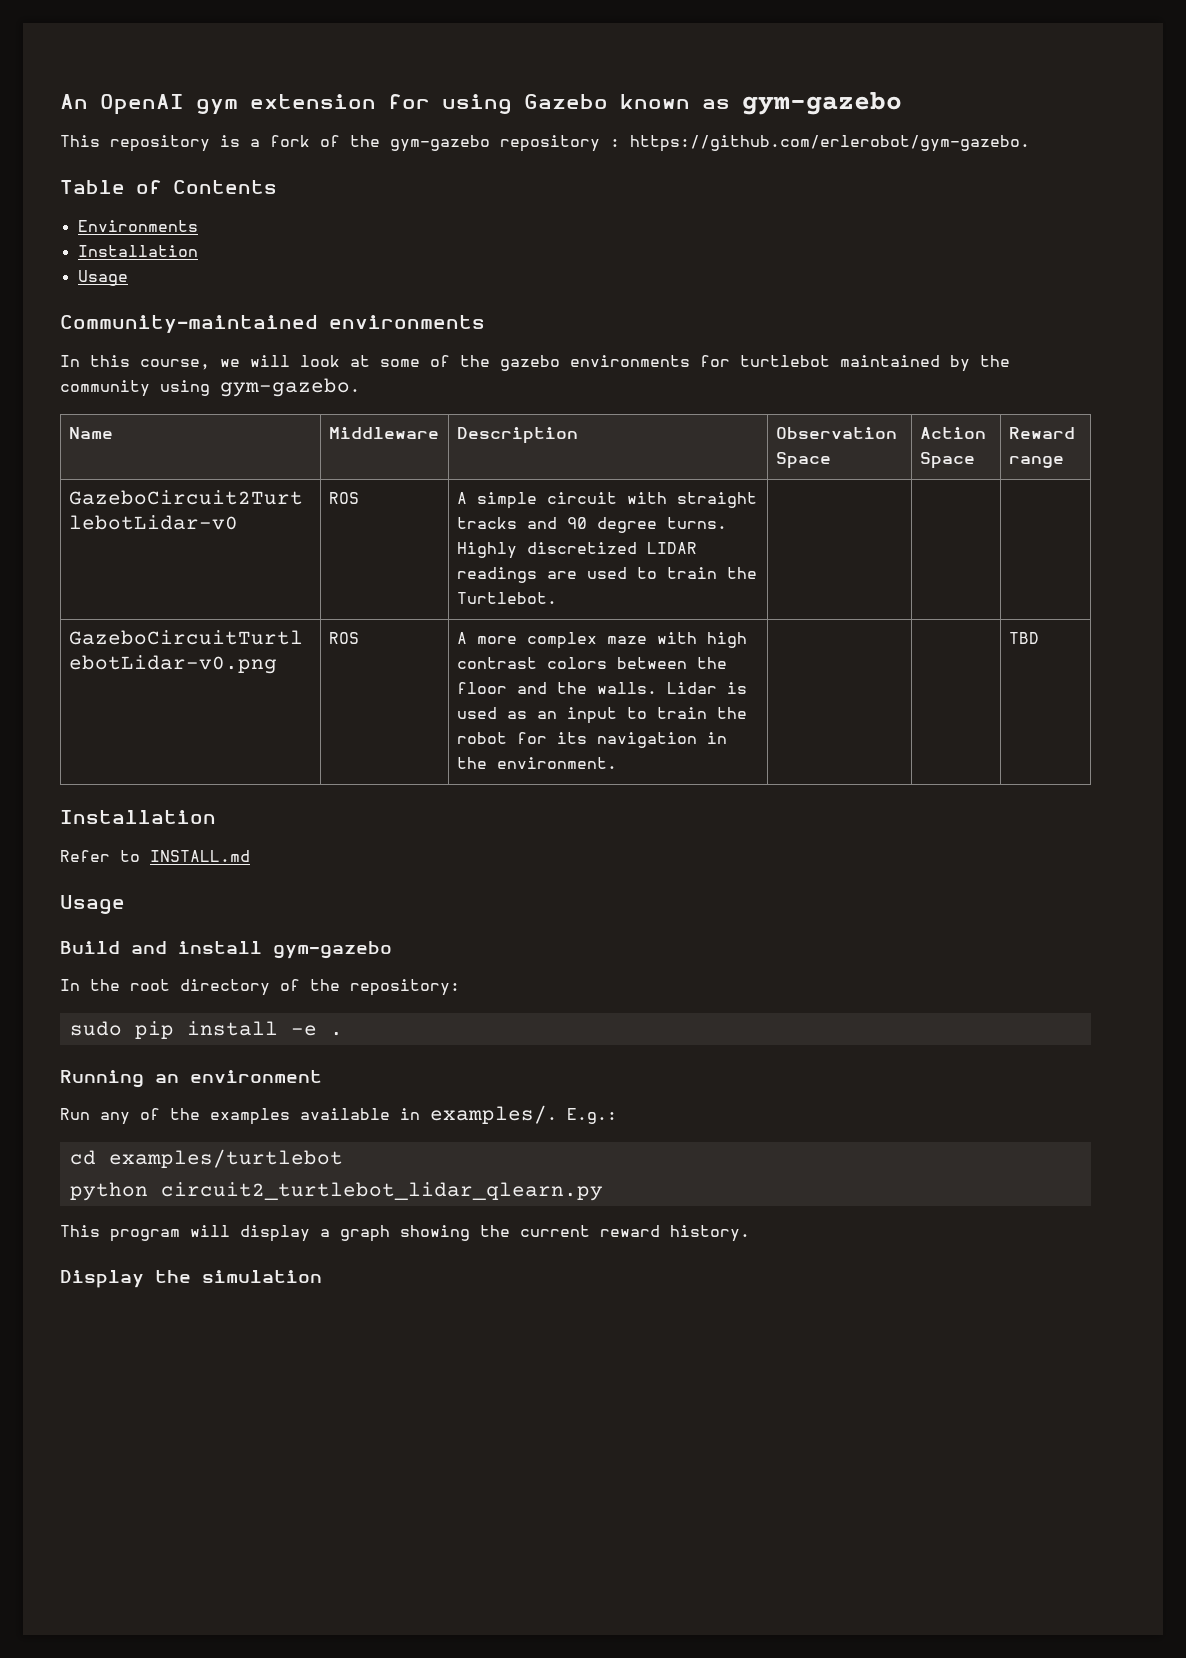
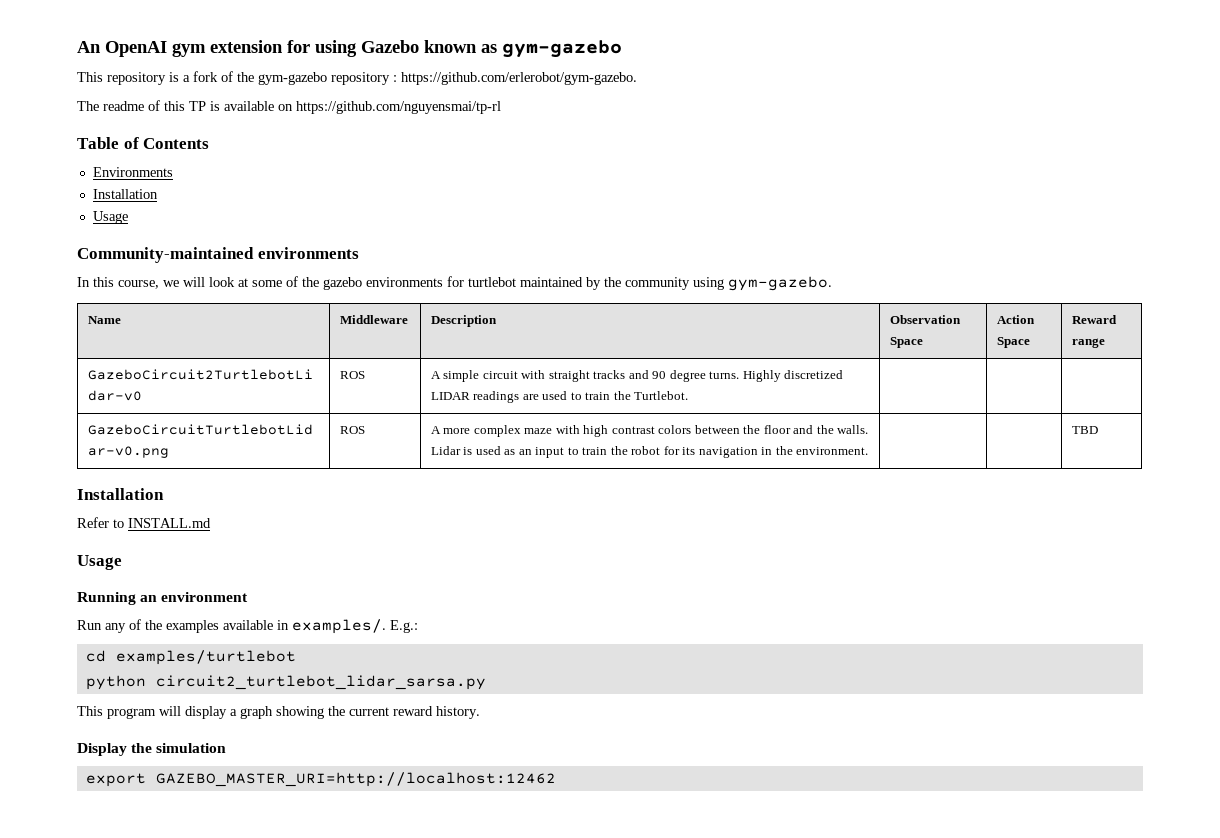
+ The readme of this TP is available on https://github.com/nguyensmai/tp-rl
- Build and install gym-gazebo
- In the root directory of the repository:
- sudo pip install -e .
- python circuit2_turtlebot_lidar_qlearn.py
+ python circuit2_turtlebot_lidar_sarsa.py
+ export GAZEBO_MASTER_URI=http://localhost:12462

